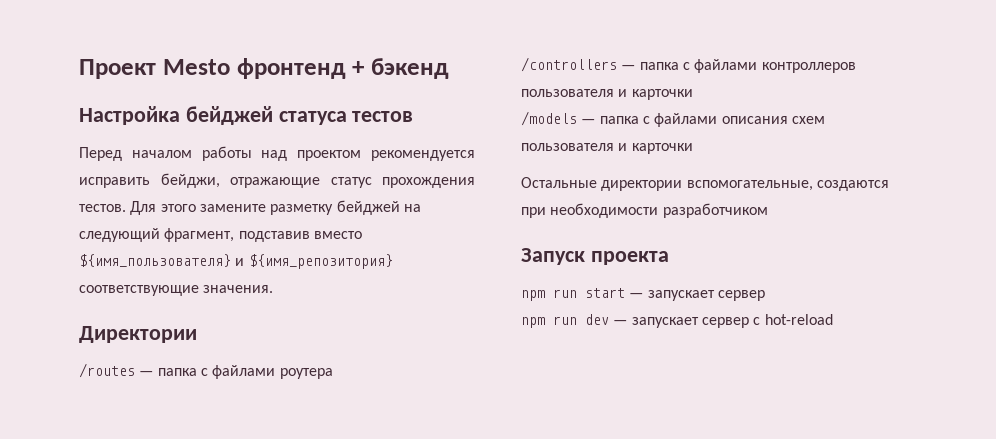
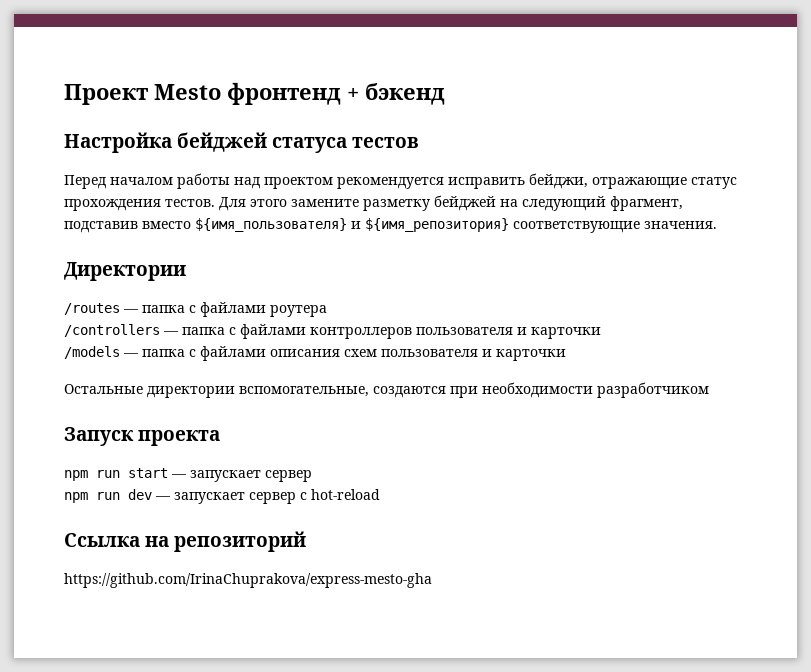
+ Ссылка на репозиторий
+ https://github.com/IrinaChuprakova/express-mesto-gha

